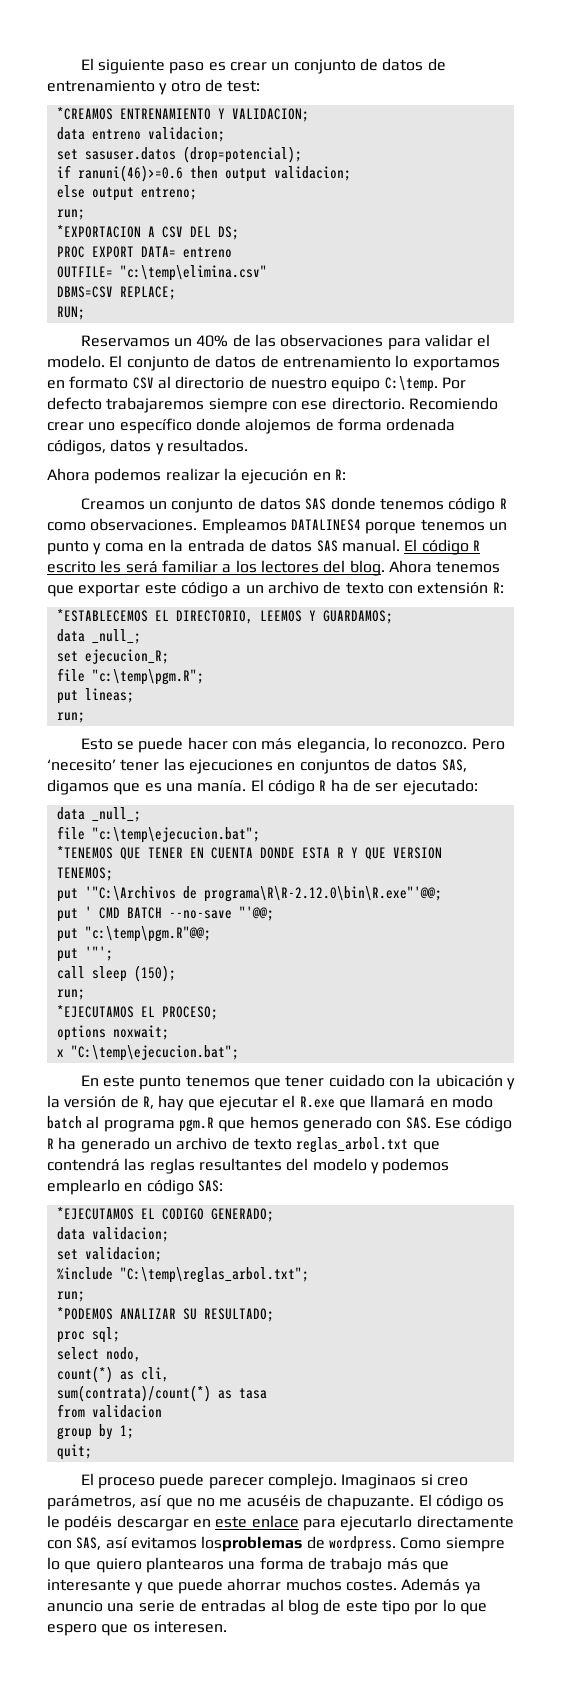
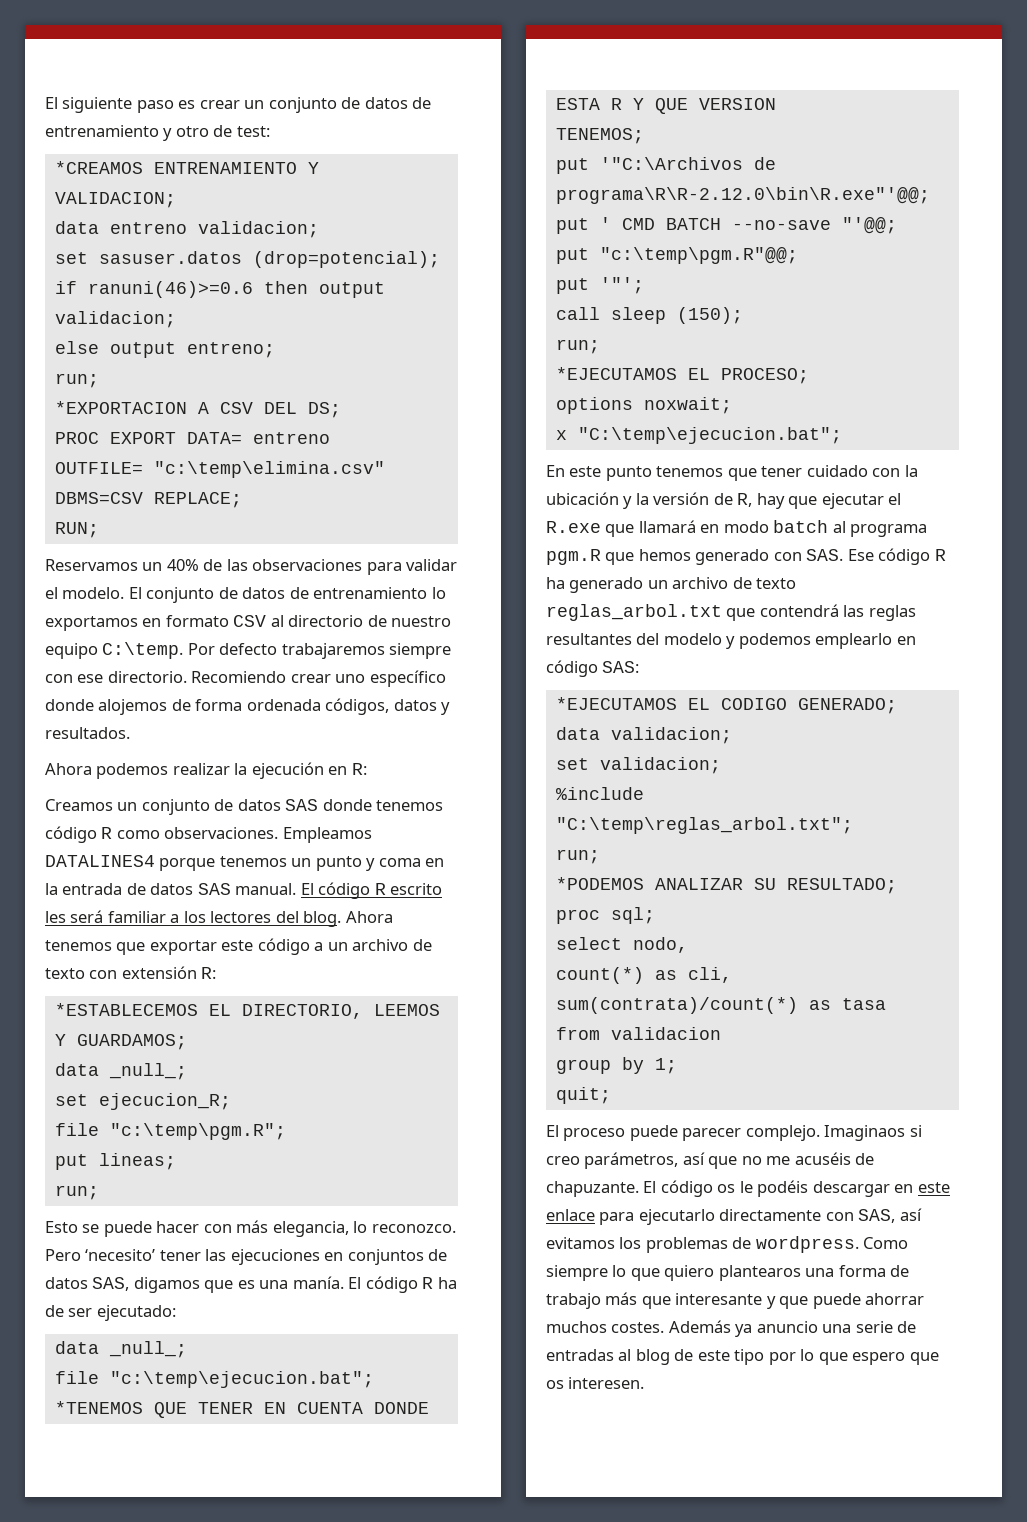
- El código os le podéis descargar en este enlace para ejecutarlo directamente con SAS, así evitamos losproblemas de wordpress.
+ El código os le podéis descargar en este enlace para ejecutarlo directamente con SAS, así evitamos los problemas de wordpress.

